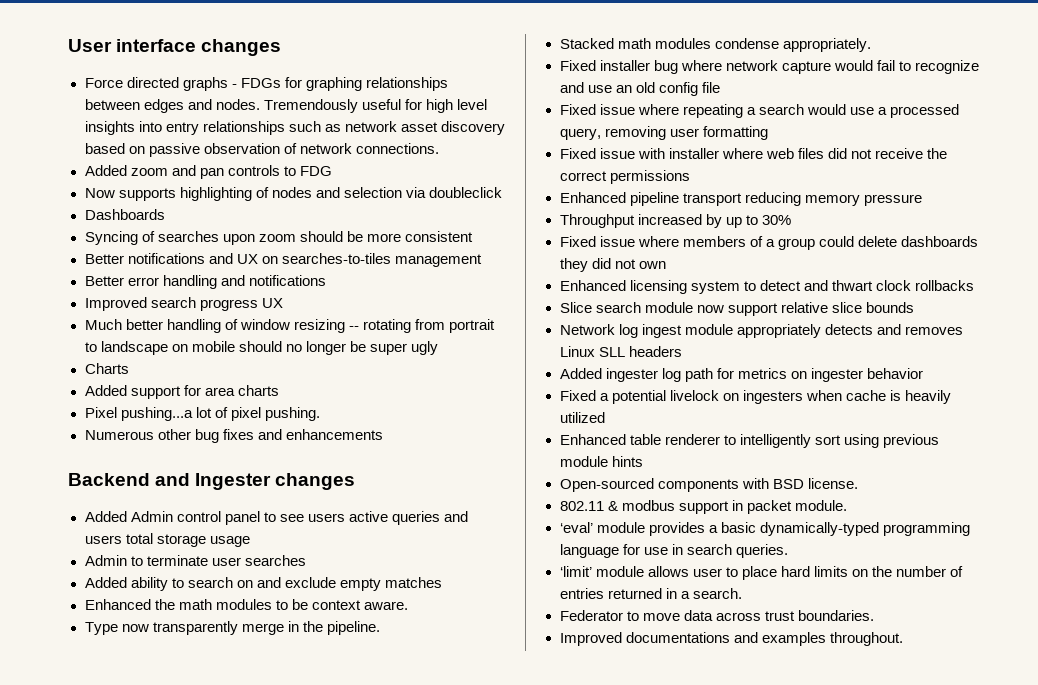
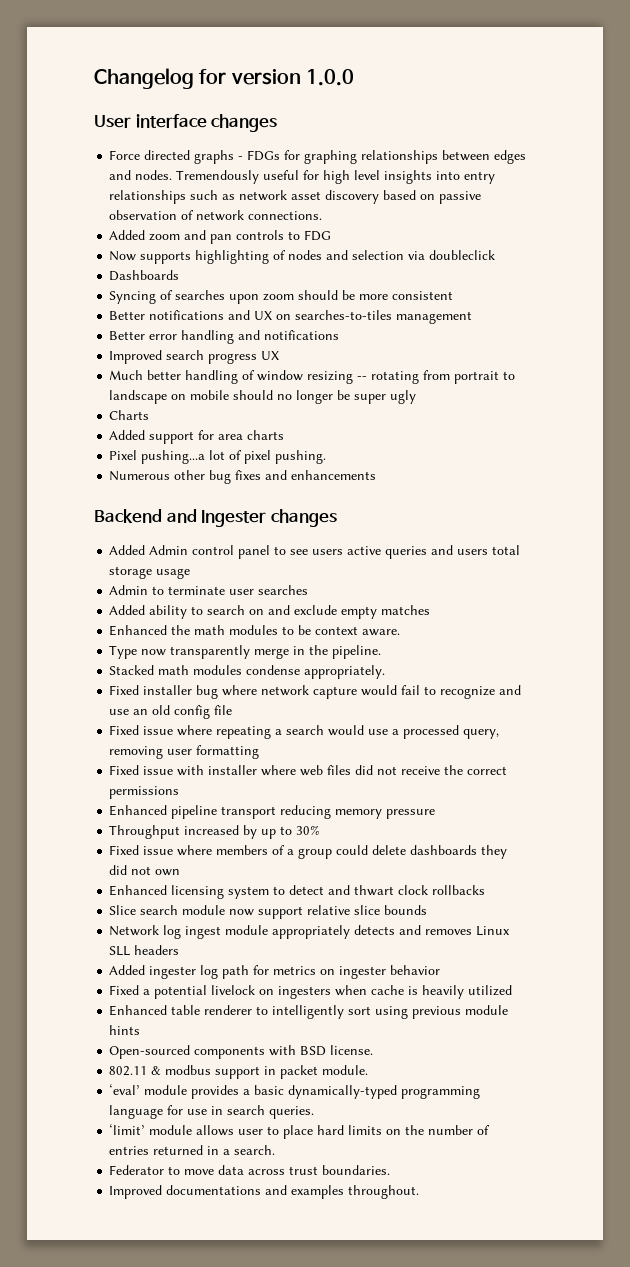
+ Changelog for version 1.0.0

